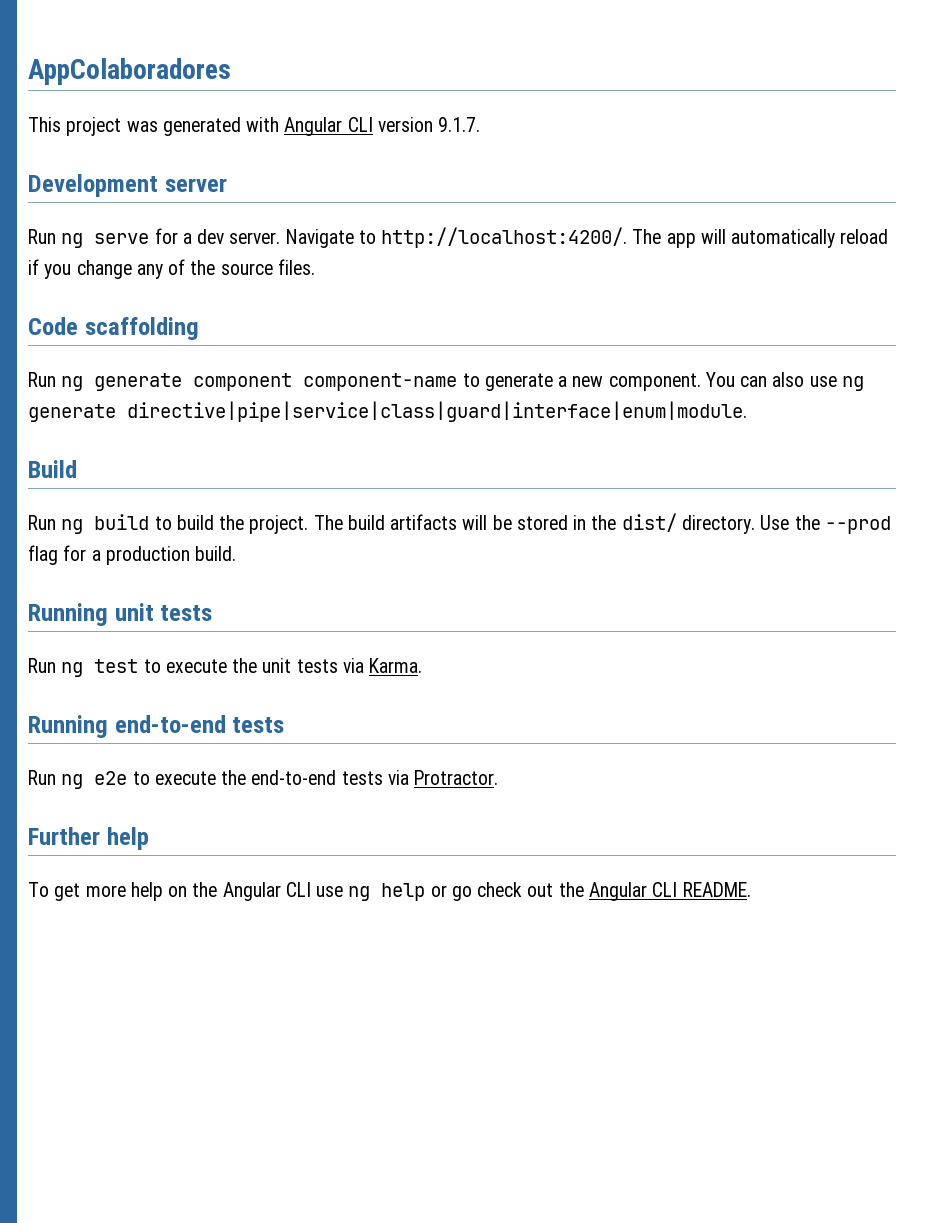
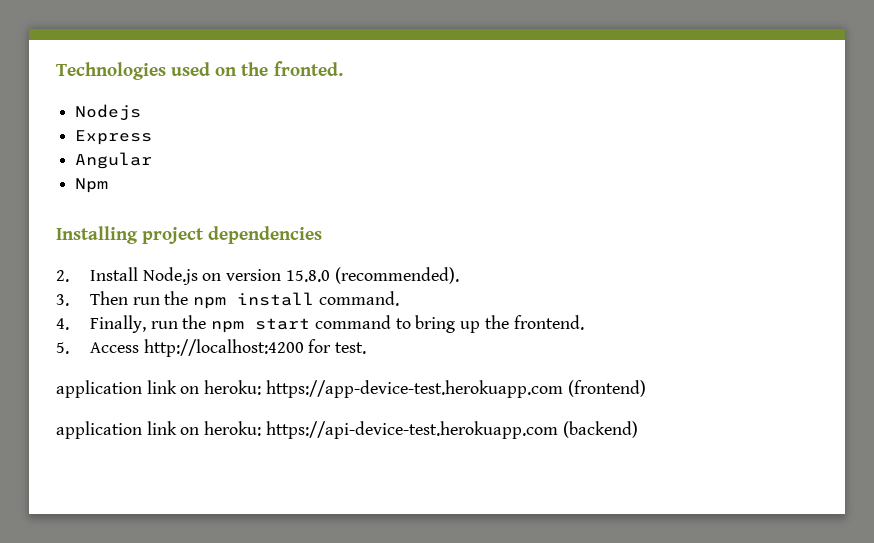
- AppColaboradores
- This project was generated with Angular CLI version 9.1.7.
- Development server
- Run ng serve for a dev server. Navigate to http://localhost:4200/. The app will automatically reload if you change any of the source files.
- Code scaffolding
- Run ng generate component component-name to generate a new component. You can also use ng generate directive|pipe|service|class|guard|interface|enum|module.
- Build
- Run ng build to build the project. The build artifacts will be stored in the dist/ directory. Use the --prod flag for a production build.
- Running unit tests
- Run ng test to execute the unit tests via Karma.
- Running end-to-end tests
- Run ng e2e to execute the end-to-end tests via Protractor.
- Further help
- To get more help on the Angular CLI use ng help or go check out the Angular CLI README.
+ Technologies used on the fronted.
+ Nodejs
+ Express
+ Angular
+ Npm
+ Installing project dependencies
+ 2. Install Node.js on version 15.8.0 (recommended).
+ 3. Then run the npm install command.
+ 4. Finally, run the npm start command to bring up the frontend.
+ 5. Access http://localhost:4200 for test.
+ application link on heroku: https://app-device-test.herokuapp.com (frontend)
+ application link on heroku: https://api-device-test.herokuapp.com (backend)

